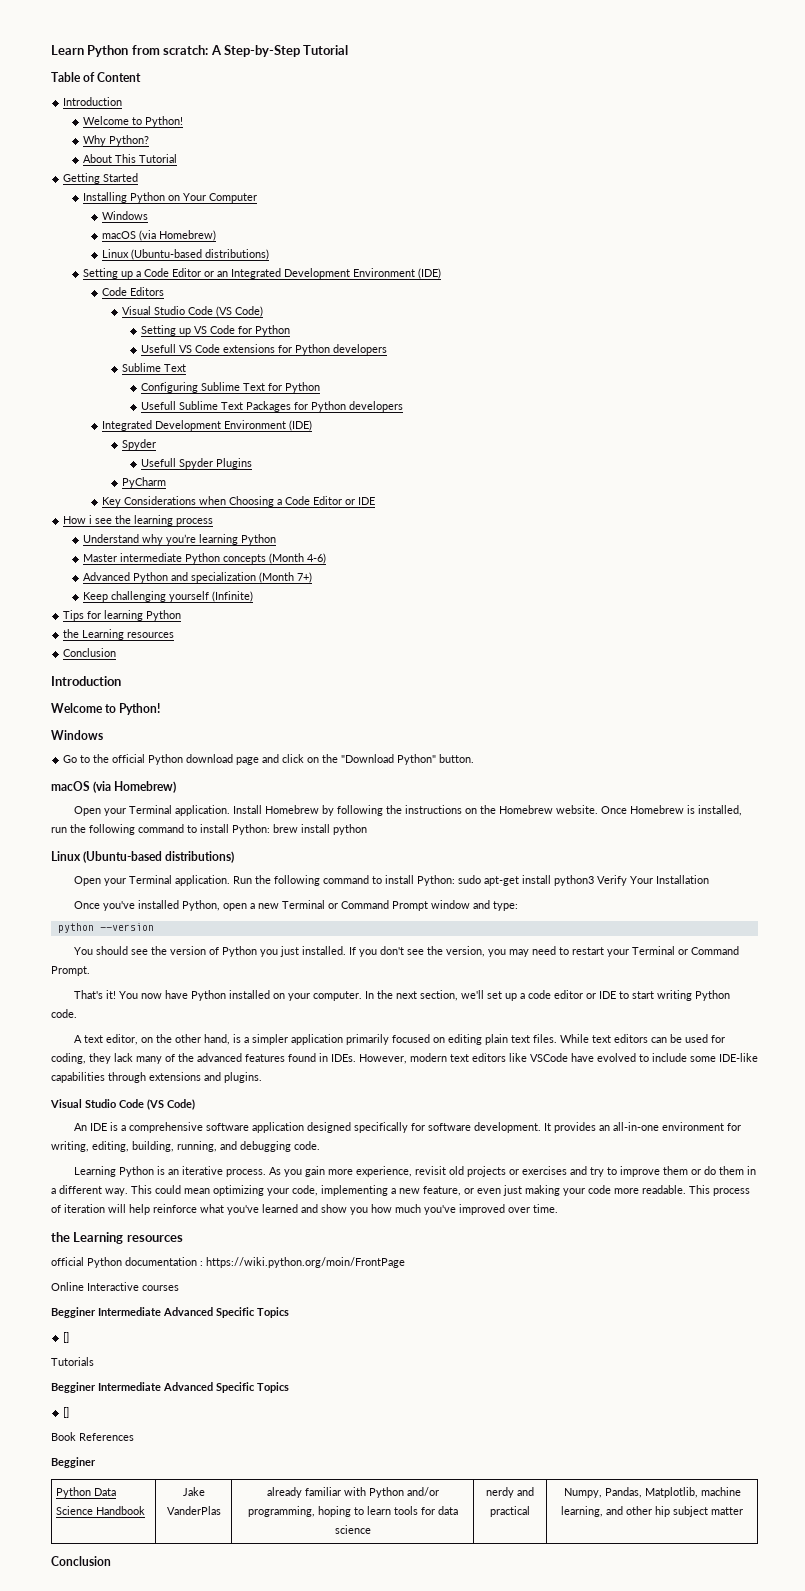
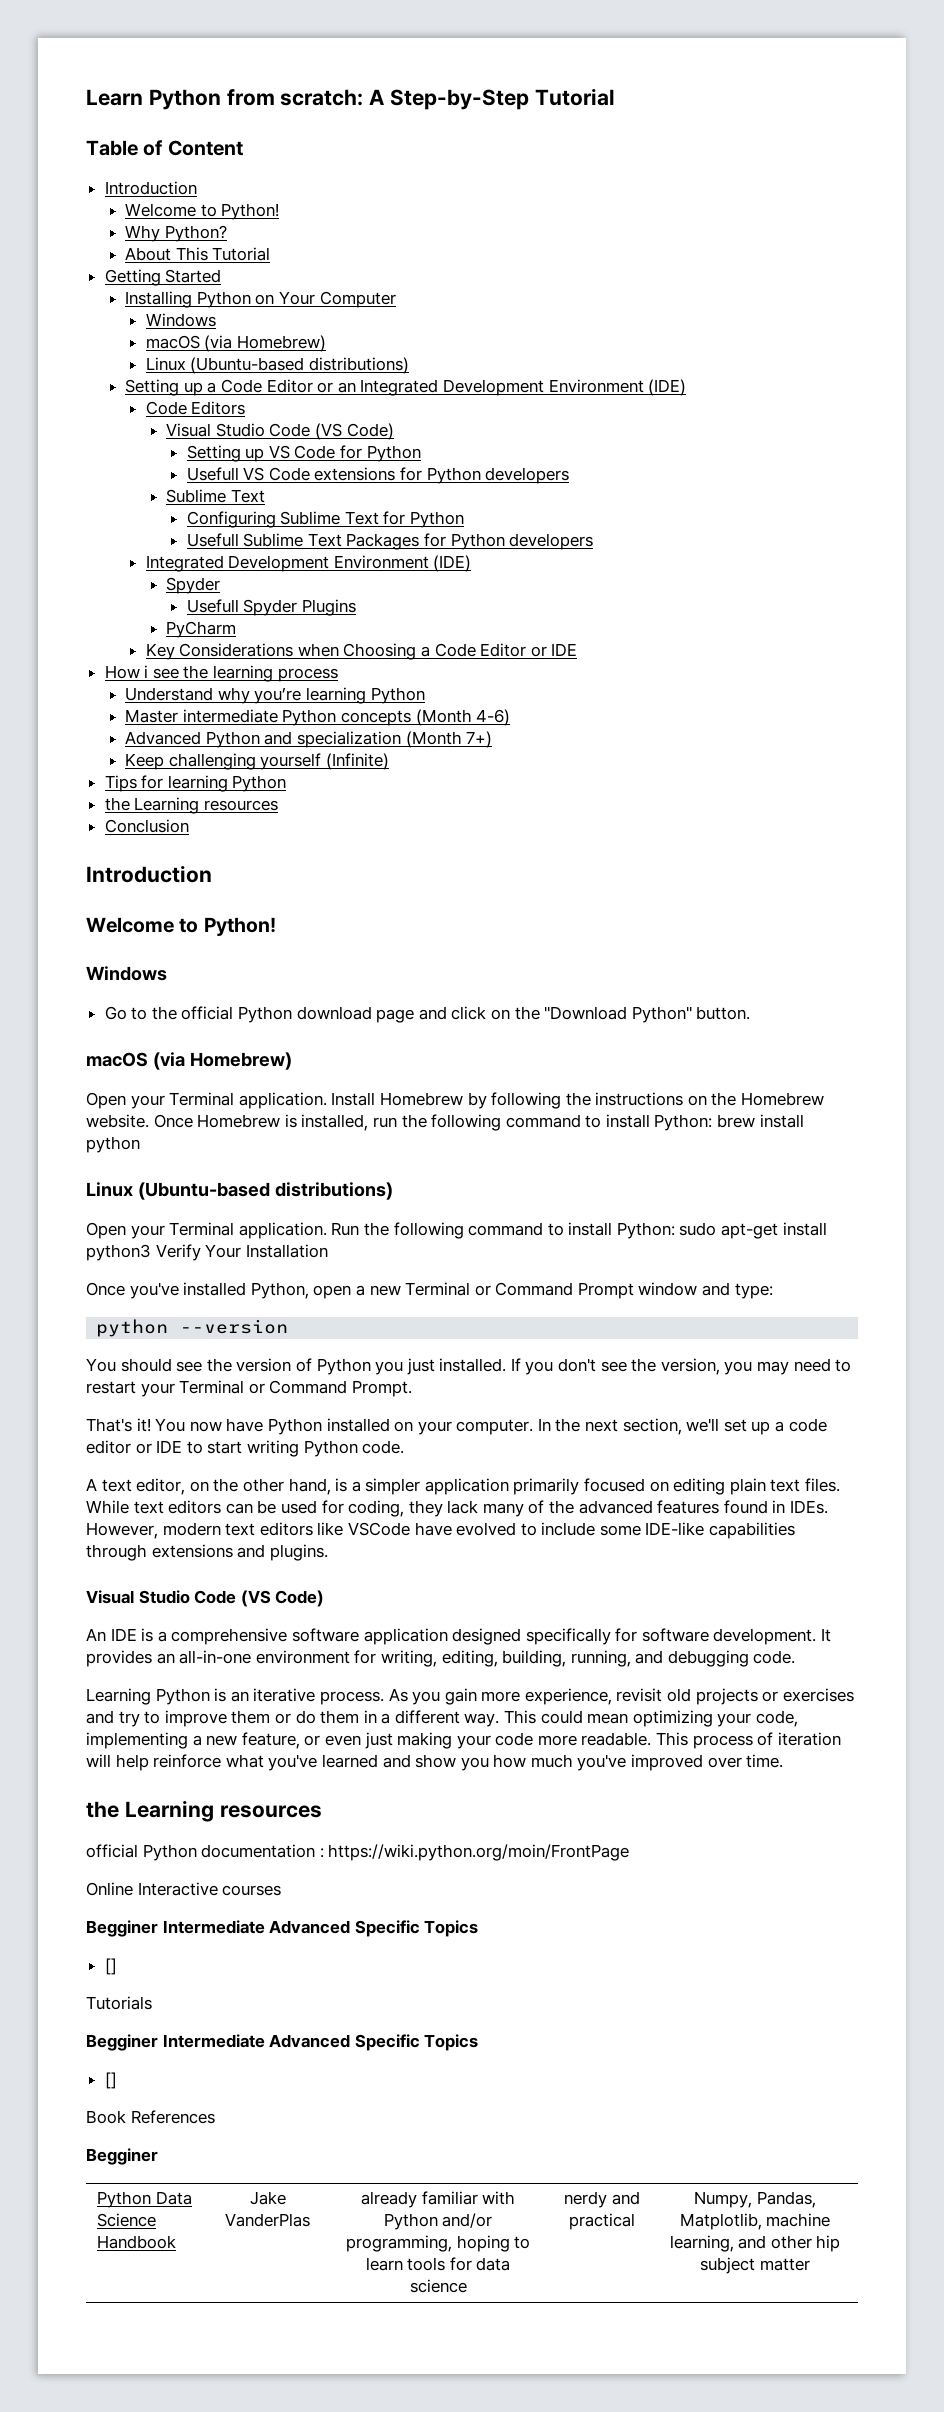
  Python Data Science Handbook | Jake VanderPlas | already familiar with Python and/or programming, hoping to learn tools for data science | nerdy and practical | Numpy, Pandas, Matplotlib, machine learning, and other hip subject matter
- Conclusion

